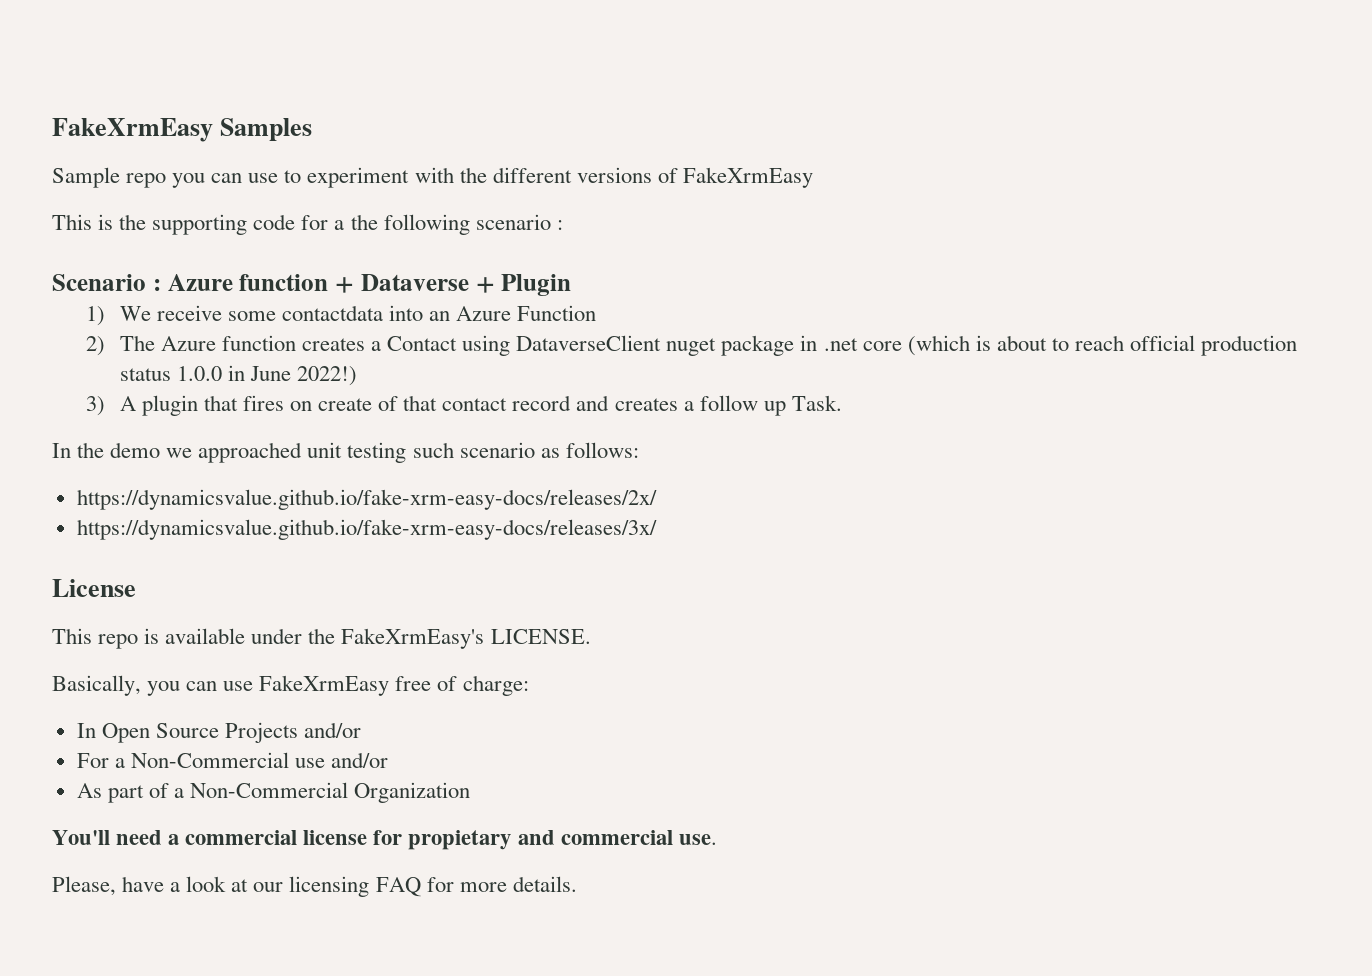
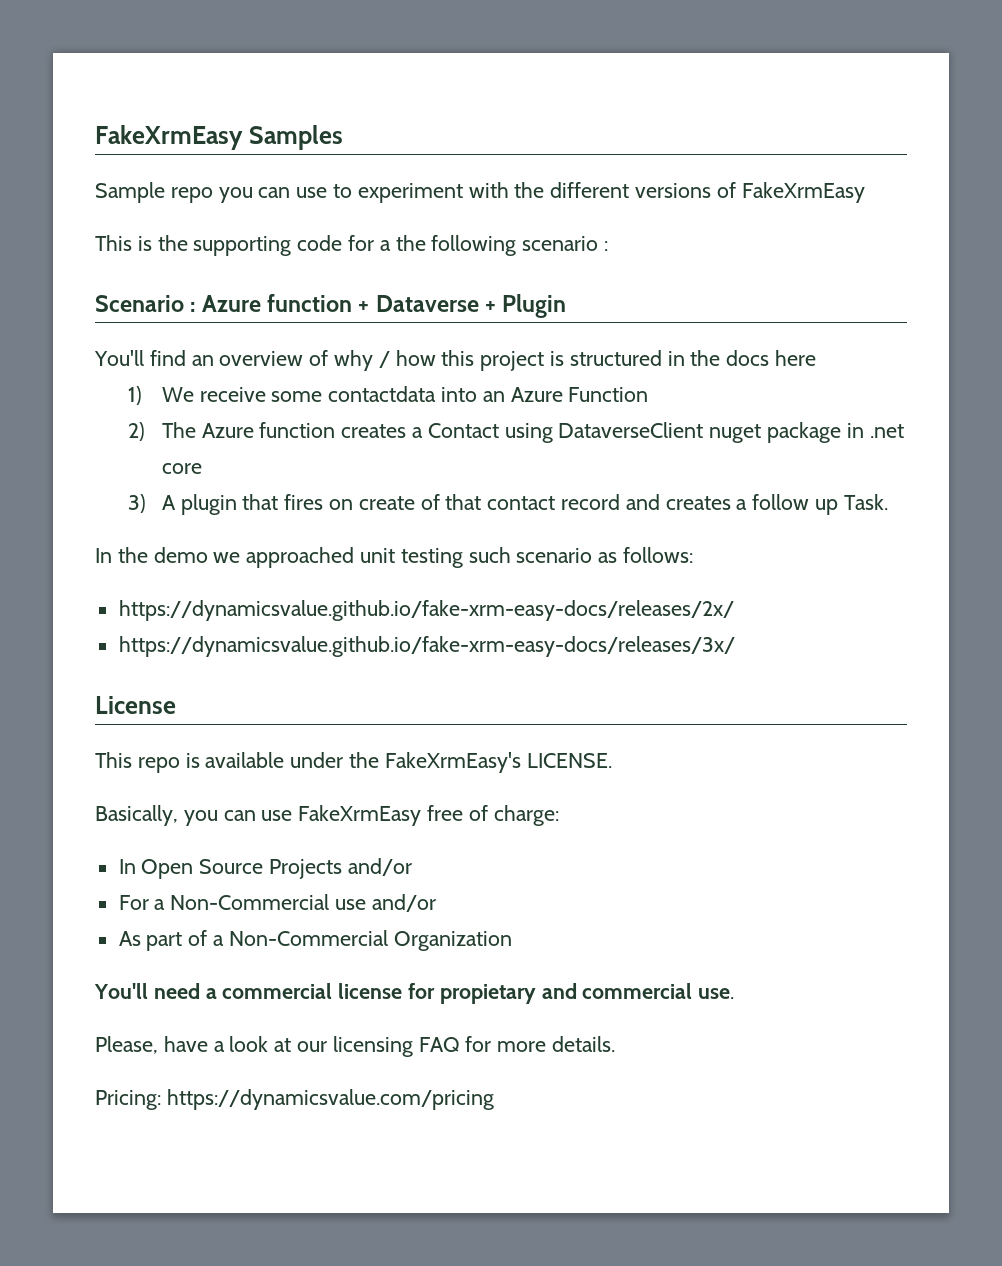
+ You'll find an overview of why / how this project is structured in the docs here
- 2) The Azure function creates a Contact using DataverseClient nuget package in .net core (which is about to reach official production status 1.0.0 in June 2022!)
+ 2) The Azure function creates a Contact using DataverseClient nuget package in .net core
+ Pricing: https://dynamicsvalue.com/pricing

